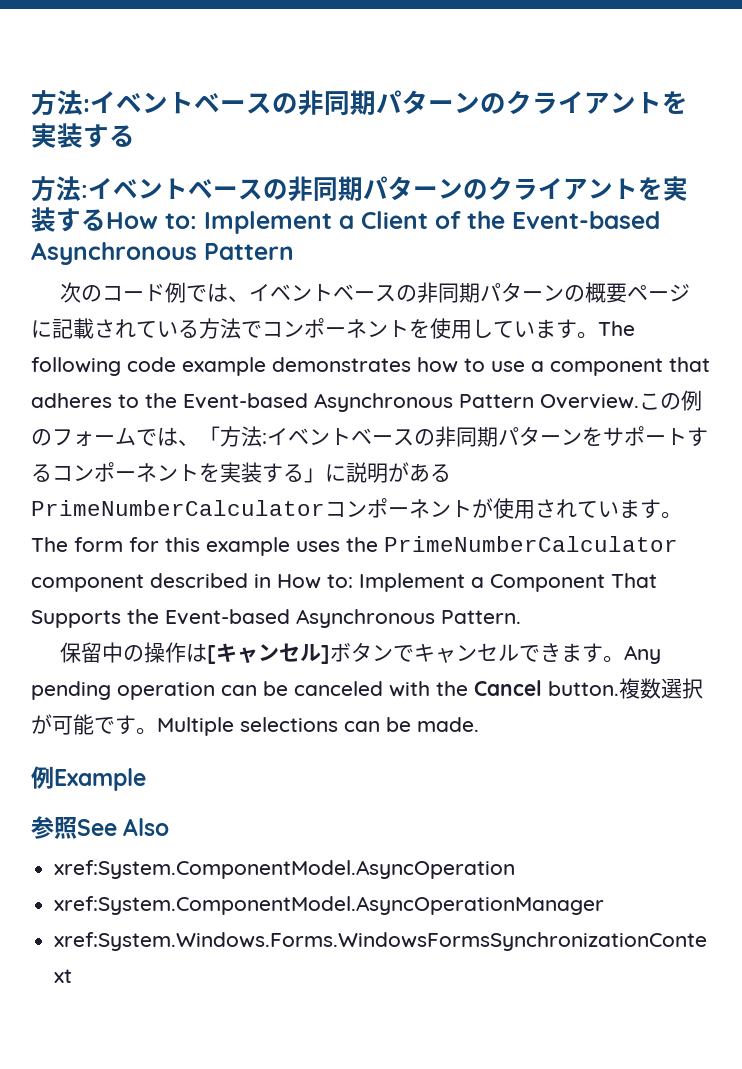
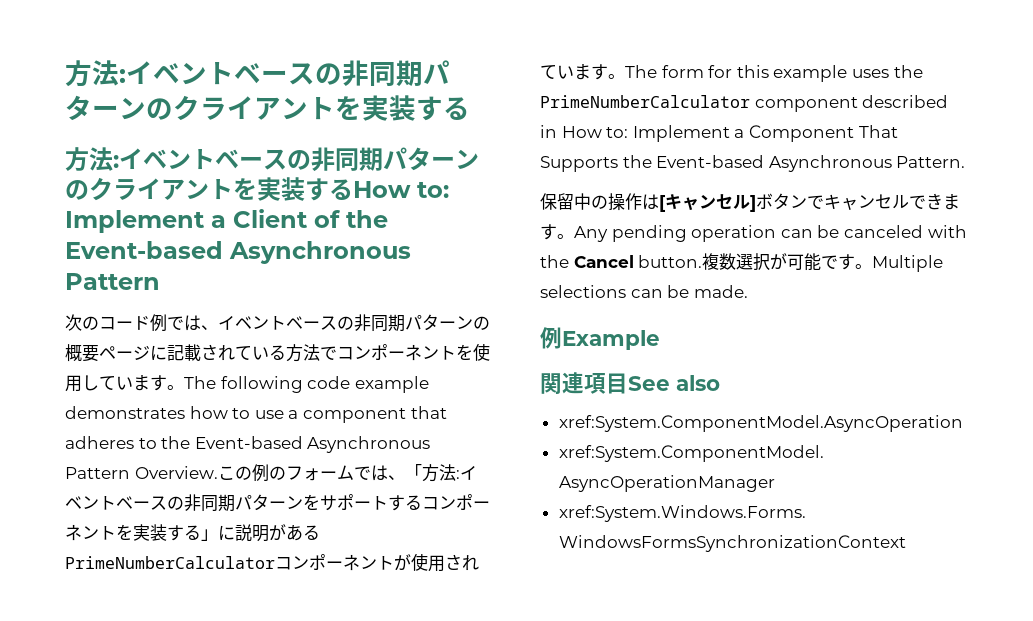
- 参照See Also
+ 関連項目See also

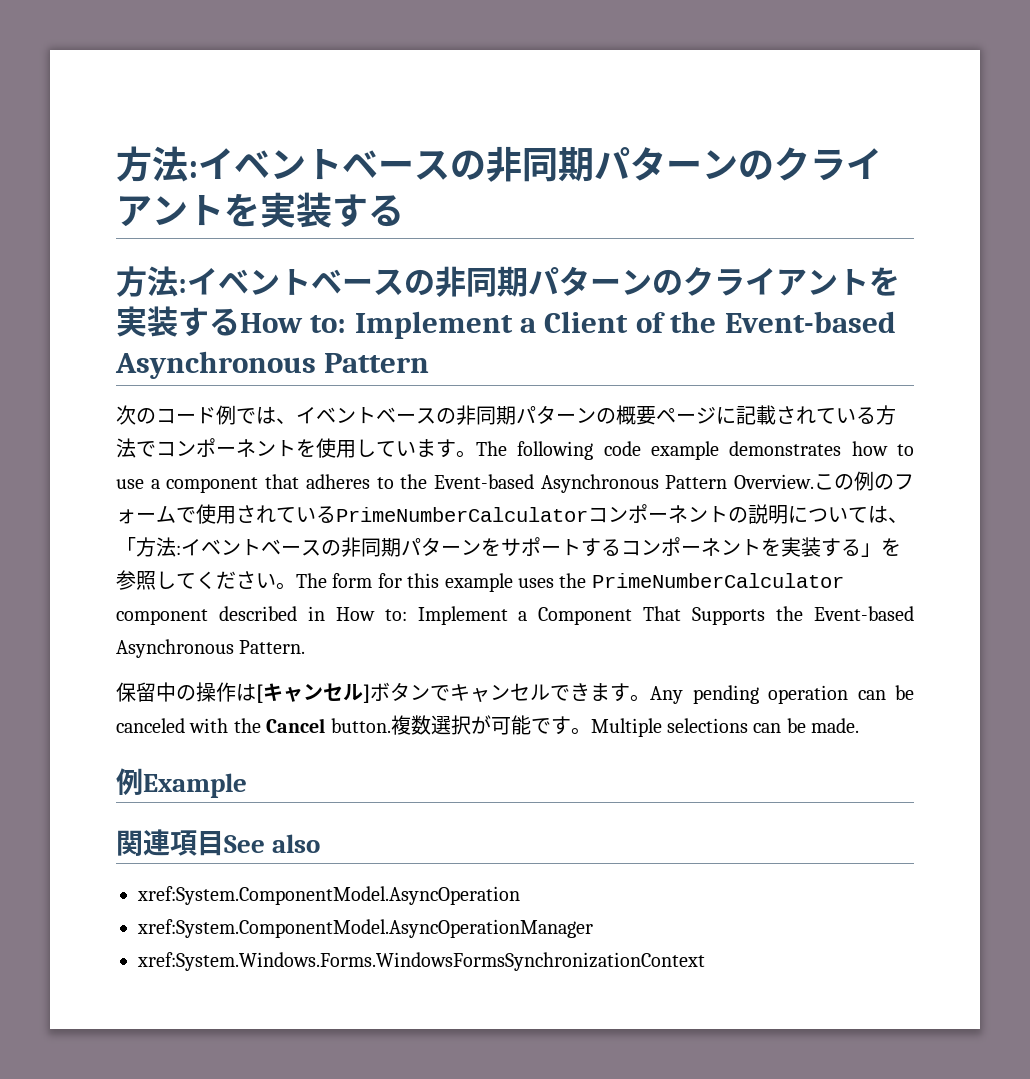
- この例のフォームでは、「方法:イベントベースの非同期パターンをサポートするコンポーネントを実装する」に説明があるPrimeNumberCalculatorコンポーネントが使用されています。
+ この例のフォームで使用されているPrimeNumberCalculatorコンポーネントの説明については、「方法:イベントベースの非同期パターンをサポートするコンポーネントを実装する」を参照してください。

